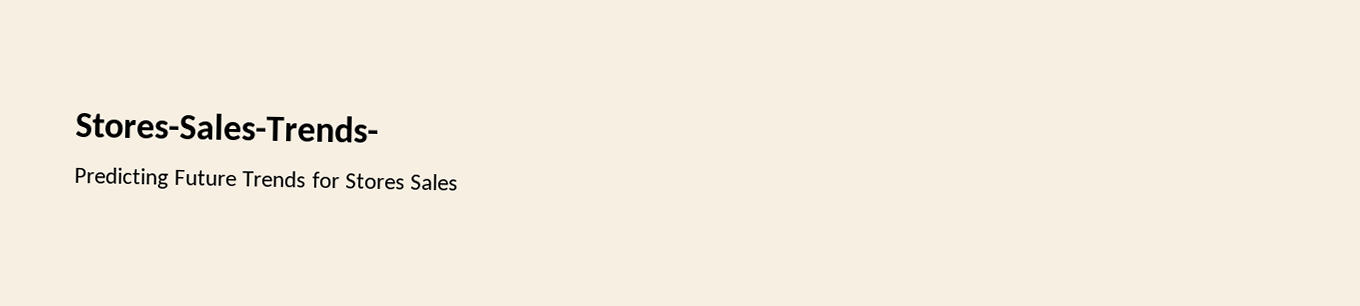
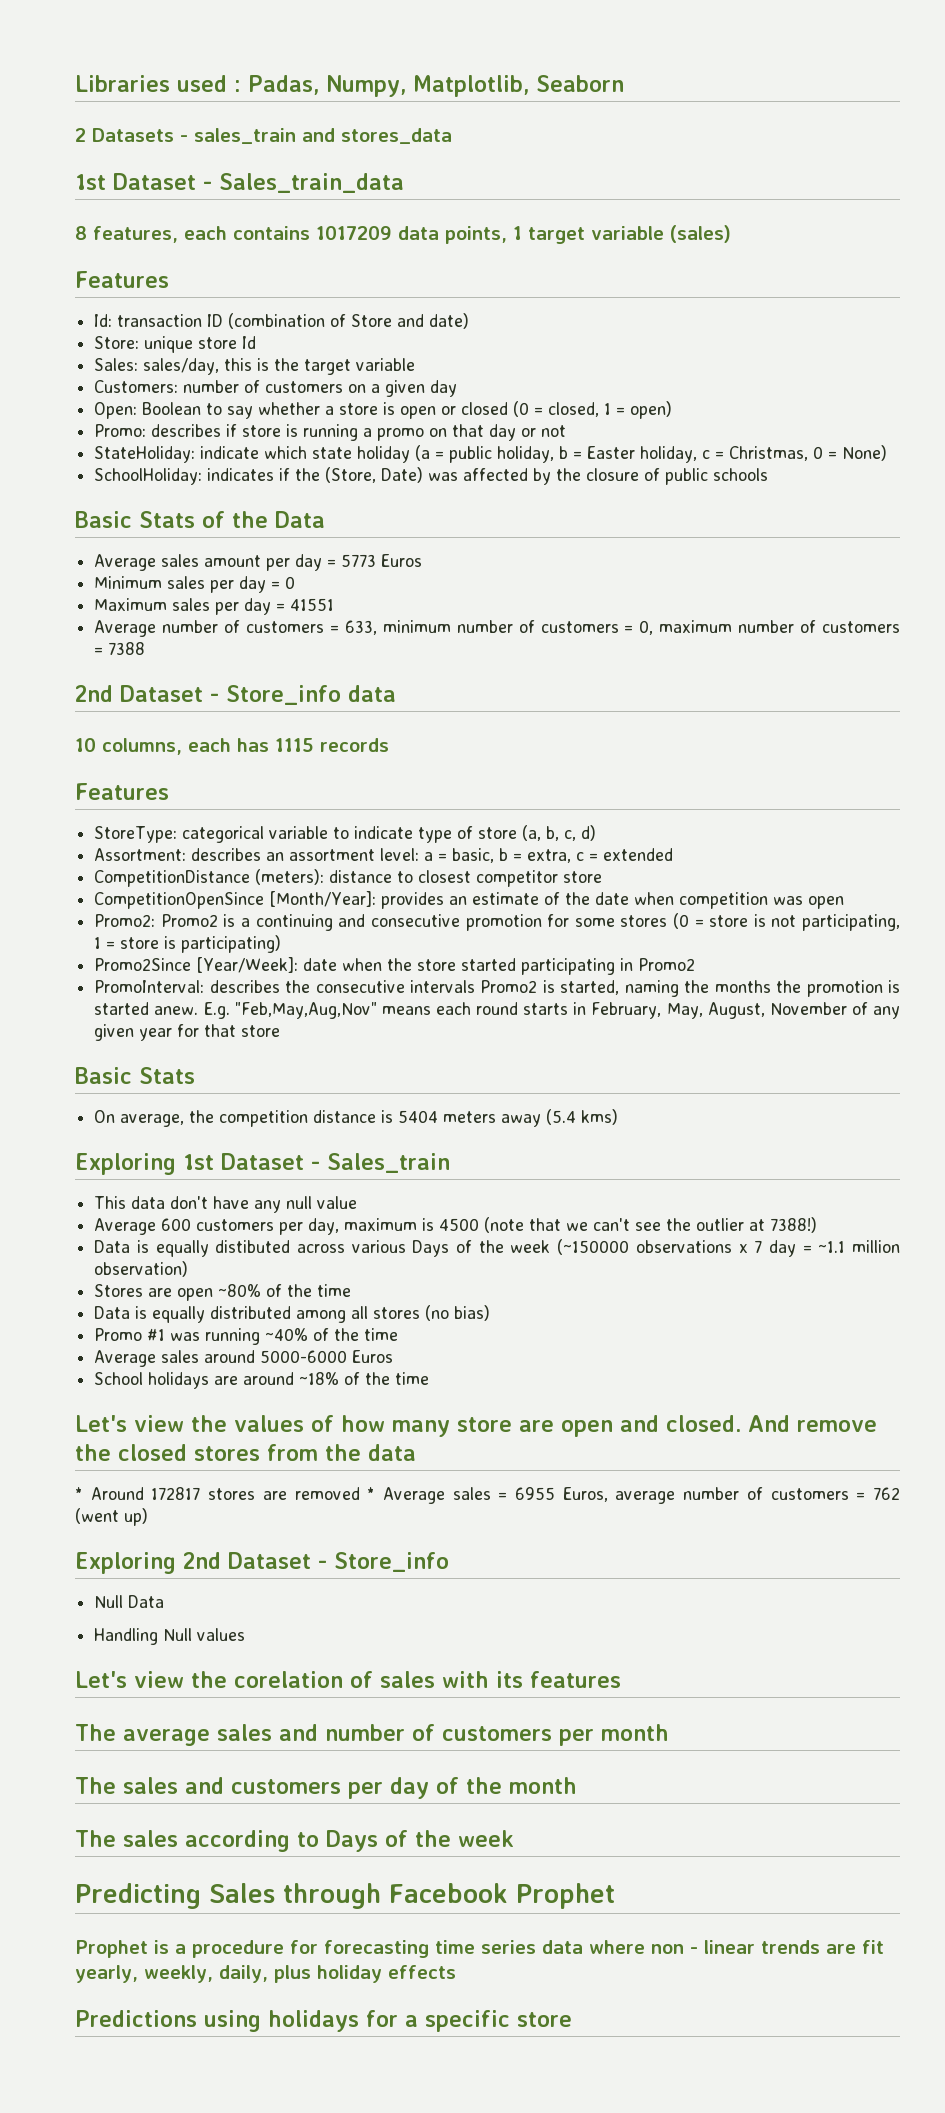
- Stores-Sales-Trends-
- Predicting Future Trends for Stores Sales
+ Libraries used : Padas, Numpy, Matplotlib, Seaborn
+ 2 Datasets - sales_train and stores_data
+ 1st Dataset - Sales_train_data
+ 8 features, each contains 1017209 data points, 1 target variable (sales)
+ Features
+ Id: transaction ID (combination of Store and date)
+ Store: unique store Id
+ Sales: sales/day, this is the target variable
+ Customers: number of customers on a given day
+ Open: Boolean to say whether a store is open or closed (0 = closed, 1 = open)
+ Promo: describes if store is running a promo on that day or not
+ StateHoliday: indicate which state holiday (a = public holiday, b = Easter holiday, c = Christmas, 0 = None)
+ SchoolHoliday: indicates if the (Store, Date) was affected by the closure of public schools
+ Basic Stats of the Data
+ Average sales amount per day = 5773 Euros
+ Minimum sales per day = 0
+ Maximum sales per day = 41551
+ Average number of customers = 633, minimum number of customers = 0, maximum number of customers = 7388
+ 2nd Dataset - Store_info data
+ 10 columns, each has 1115 records
+ Features
+ StoreType: categorical variable to indicate type of store (a, b, c, d)
+ Assortment: describes an assortment level: a = basic, b = extra, c = extended
+ CompetitionDistance (meters): distance to closest competitor store
+ CompetitionOpenSince [Month/Year]: provides an estimate of the date when competition was open
+ Promo2: Promo2 is a continuing and consecutive promotion for some stores (0 = store is not participating, 1 = store is participating)
+ Promo2Since [Year/Week]: date when the store started participating in Promo2
+ PromoInterval: describes the consecutive intervals Promo2 is started, naming the months the promotion is started anew. E.g. "Feb,May,Aug,Nov" means each round starts in February, May, August, November of any given year for that store
+ Basic Stats
+ On average, the competition distance is 5404 meters away (5.4 kms)
+ Exploring 1st Dataset - Sales_train
+ This data don't have any null value
+ Average 600 customers per day, maximum is 4500 (note that we can't see the outlier at 7388!)
+ Data is equally distibuted across various Days of the week (~150000 observations x 7 day = ~1.1 million observation)
+ Stores are open ~80% of the time
+ Data is equally distributed among all stores (no bias)
+ Promo #1 was running ~40% of the time
+ Average sales around 5000-6000 Euros
+ School holidays are around ~18% of the time
+ Let's view the values of how many store are open and closed. And remove the closed stores from the data
+ * Around 172817 stores are removed * Average sales = 6955 Euros, average number of customers = 762 (went up)
+ Exploring 2nd Dataset - Store_info
+ Null Data
+ Handling Null values
+ Let's view the corelation of sales with its features
+ The average sales and number of customers per month
+ The sales and customers per day of the month
+ The sales according to Days of the week
+ Predicting Sales through Facebook Prophet
+ Prophet is a procedure for forecasting time series data where non - linear trends are fit yearly, weekly, daily, plus holiday effects
+ Predictions using holidays for a specific store

